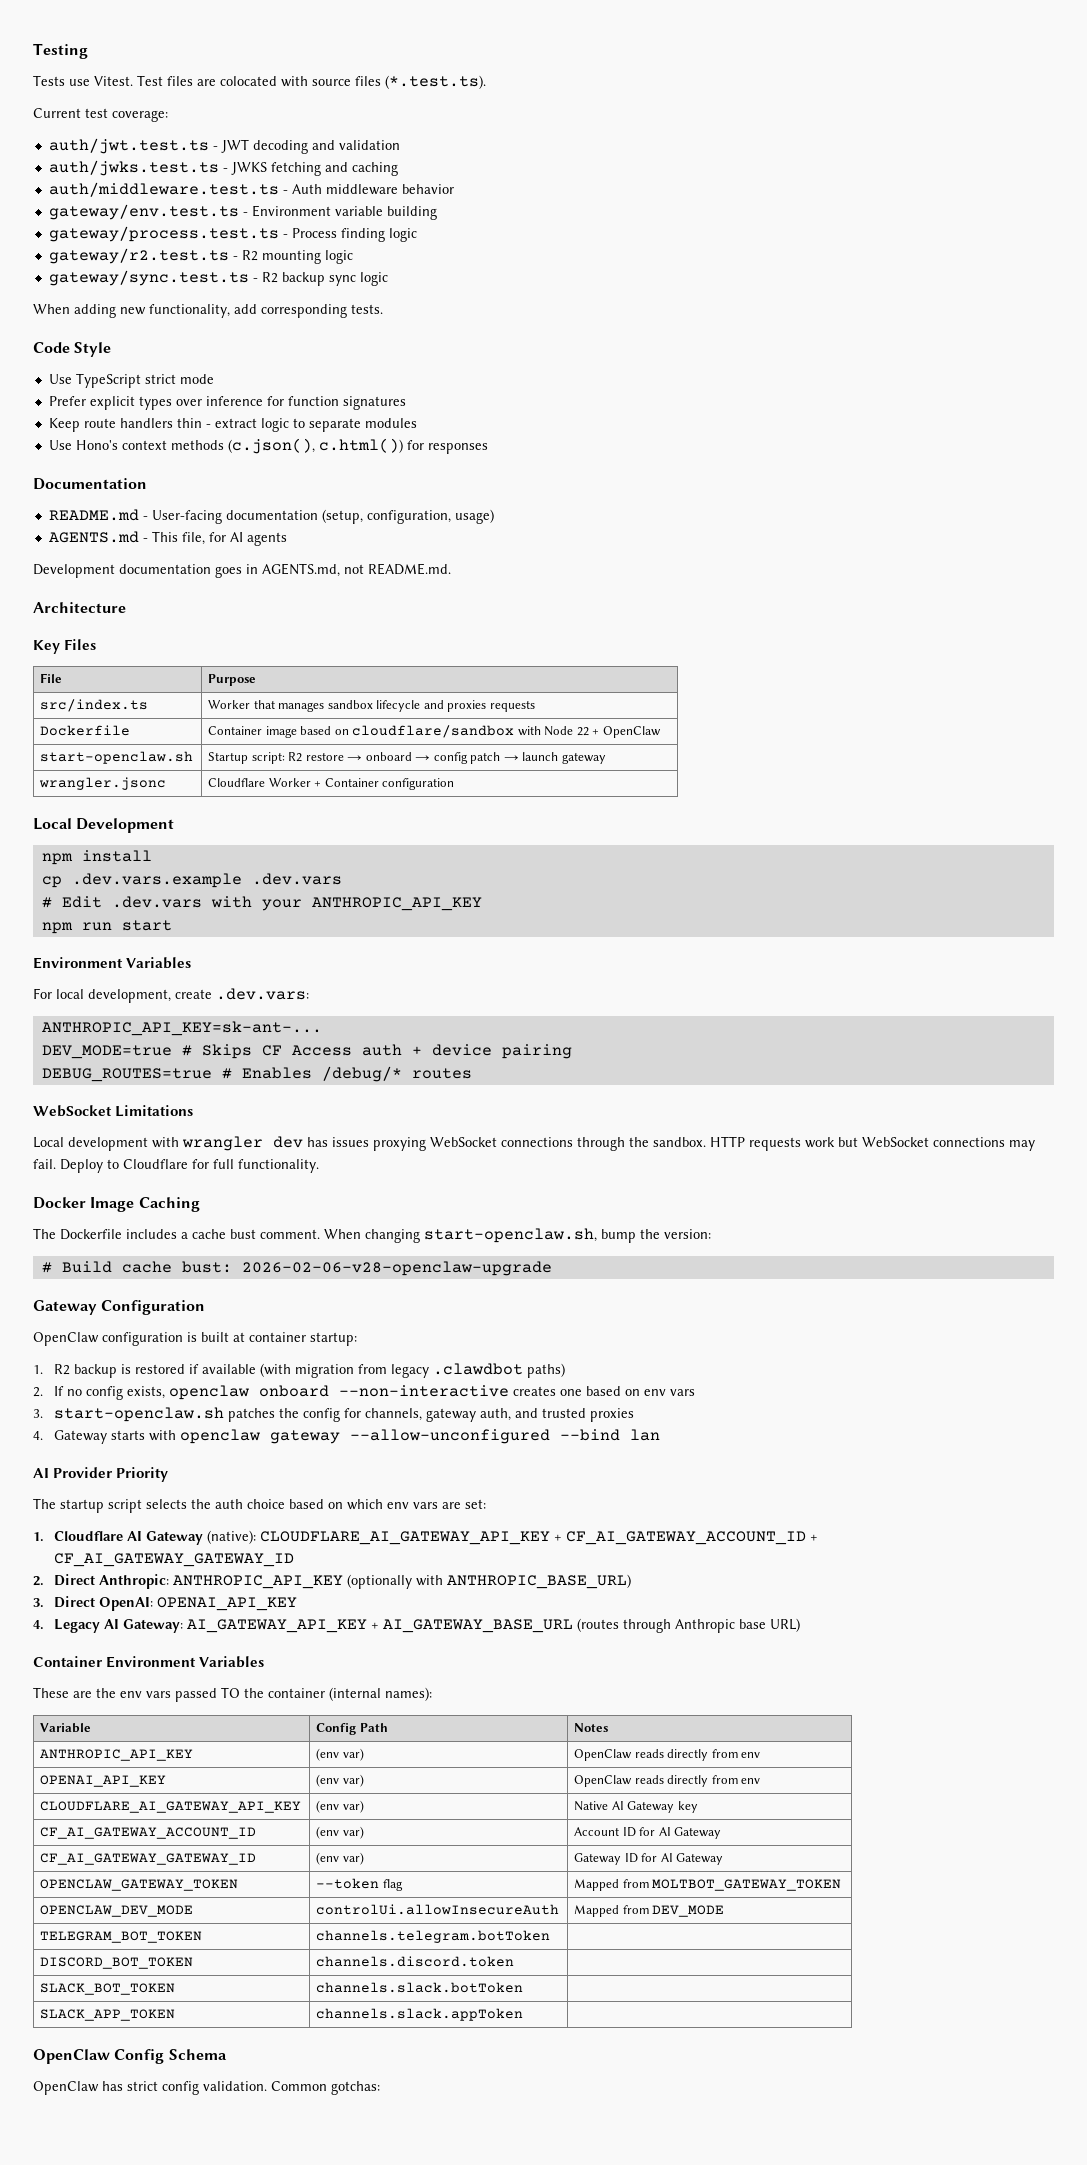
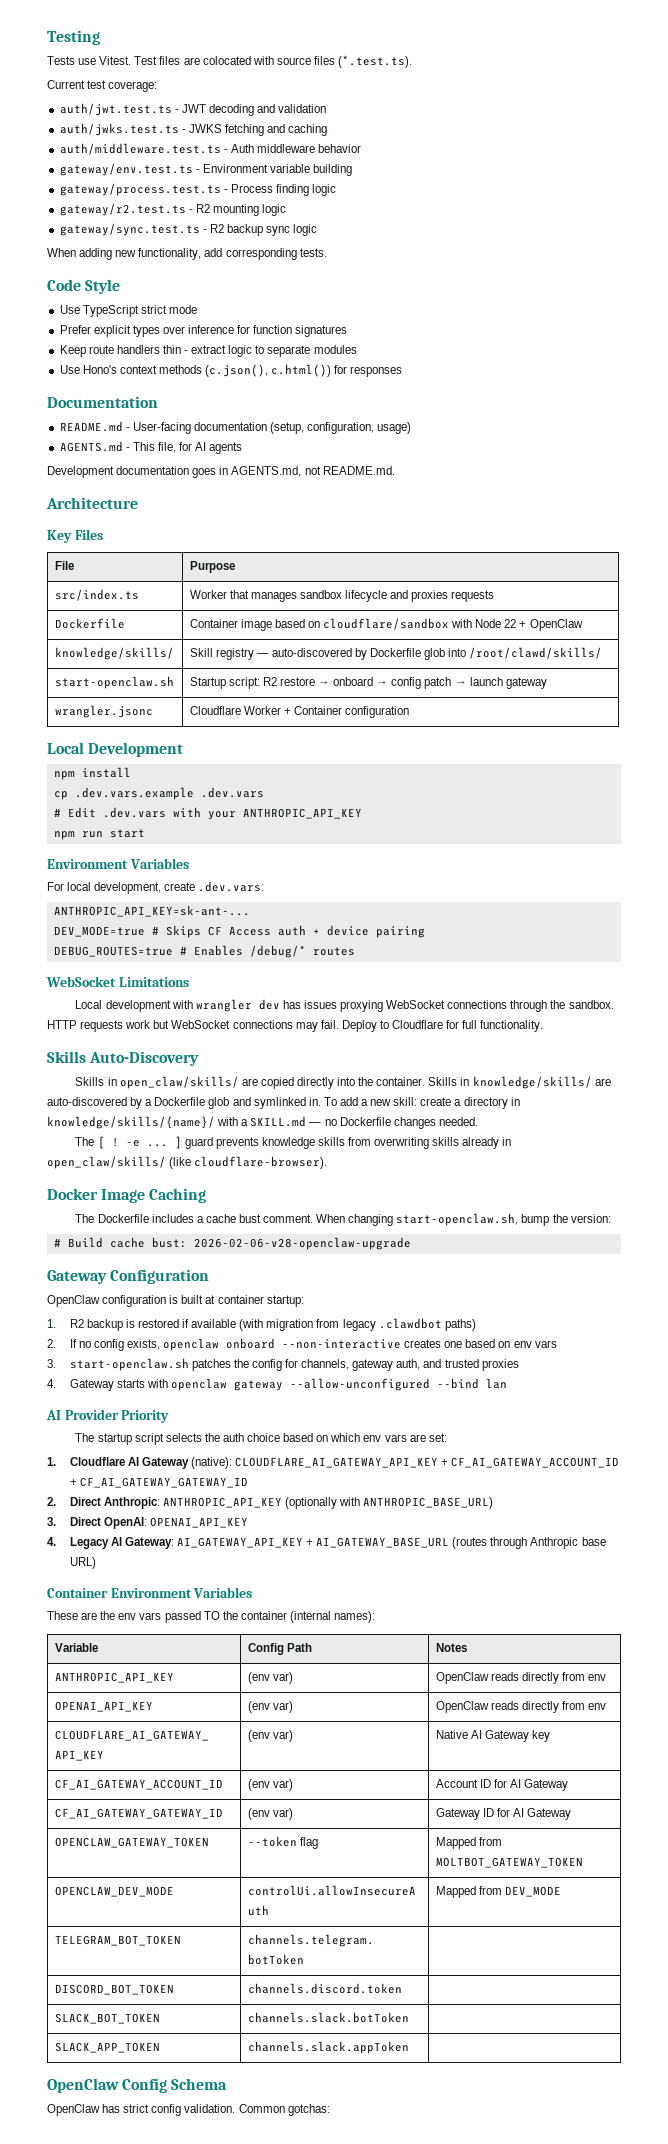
+ knowledge/skills/ | Skill registry — auto-discovered by Dockerfile glob into /root/clawd/skills/
+ Skills Auto-Discovery
+ Skills in open_claw/skills/ are copied directly into the container. Skills in knowledge/skills/ are auto-discovered by a Dockerfile glob and symlinked in. To add a new skill: create a directory in knowledge/skills/{name}/ with a SKILL.md — no Dockerfile changes needed.
+ The [ ! -e ... ] guard prevents knowledge skills from overwriting skills already in open_claw/skills/ (like cloudflare-browser).

